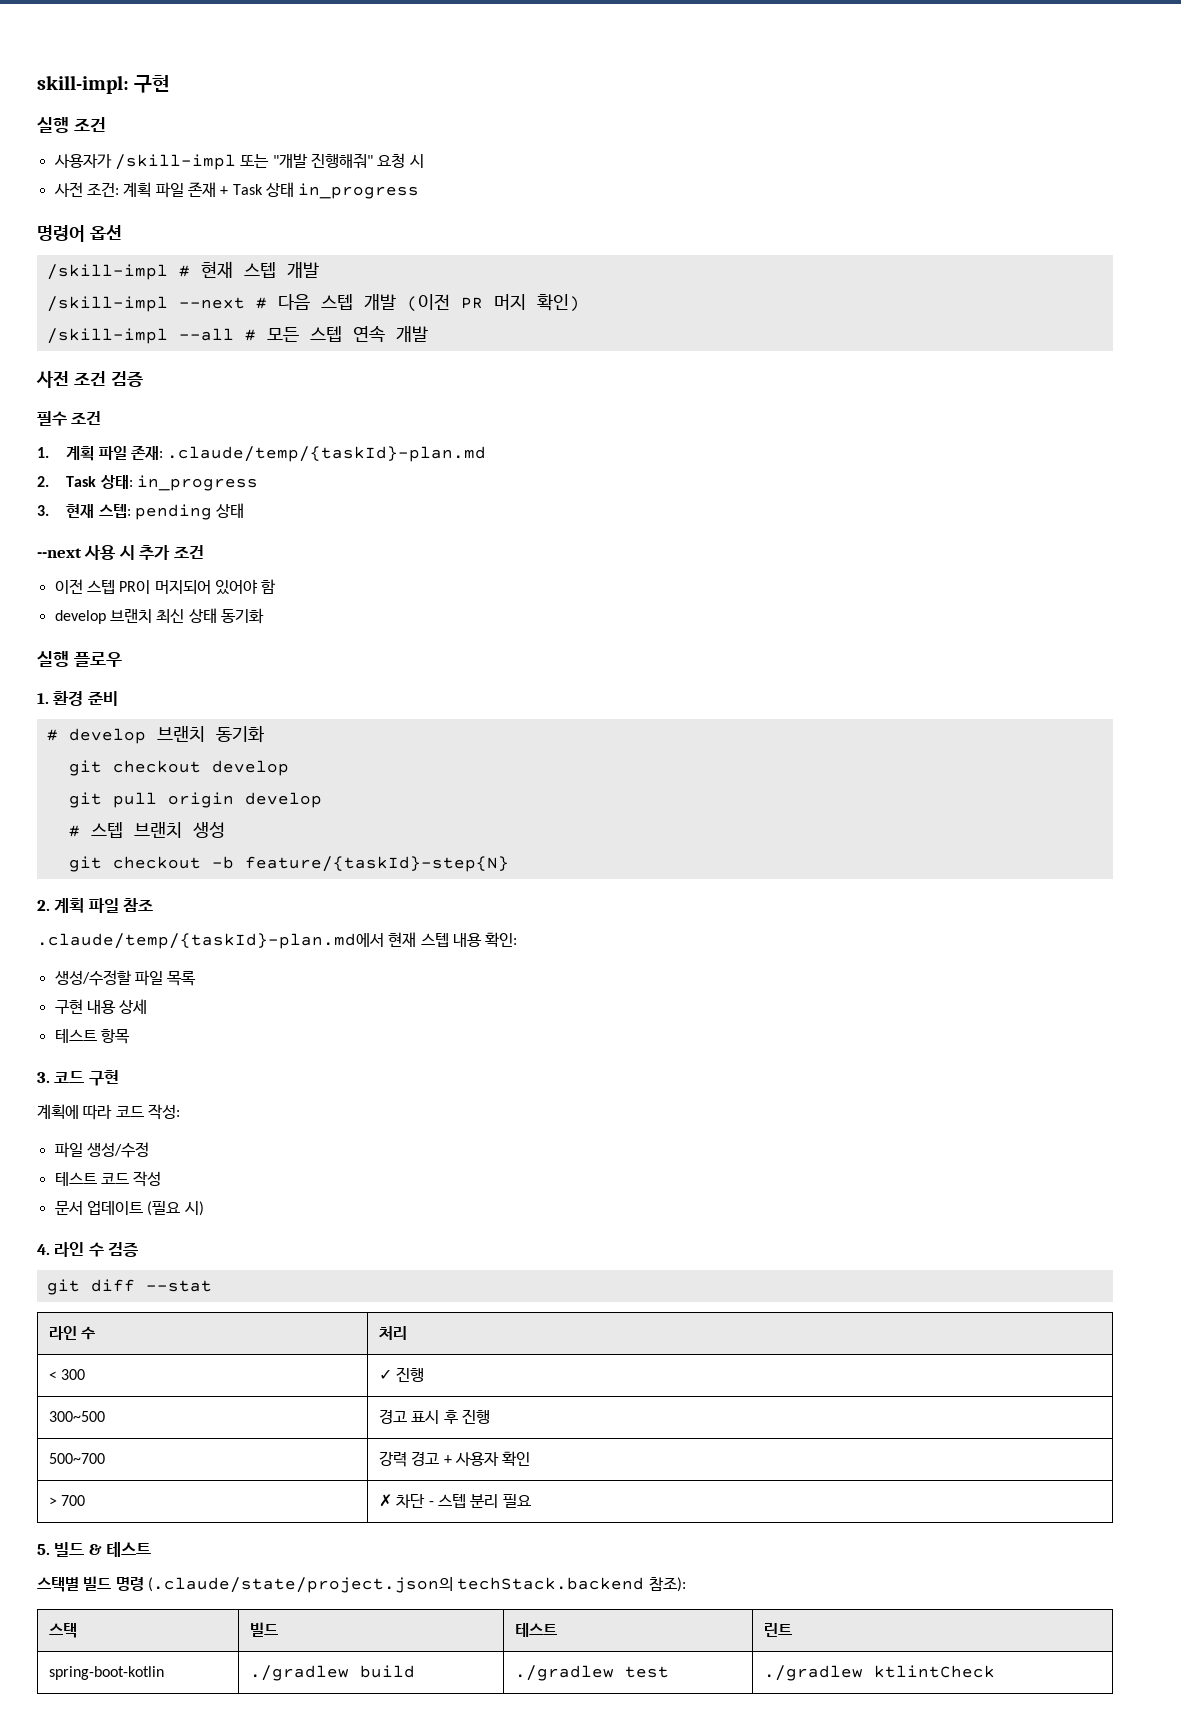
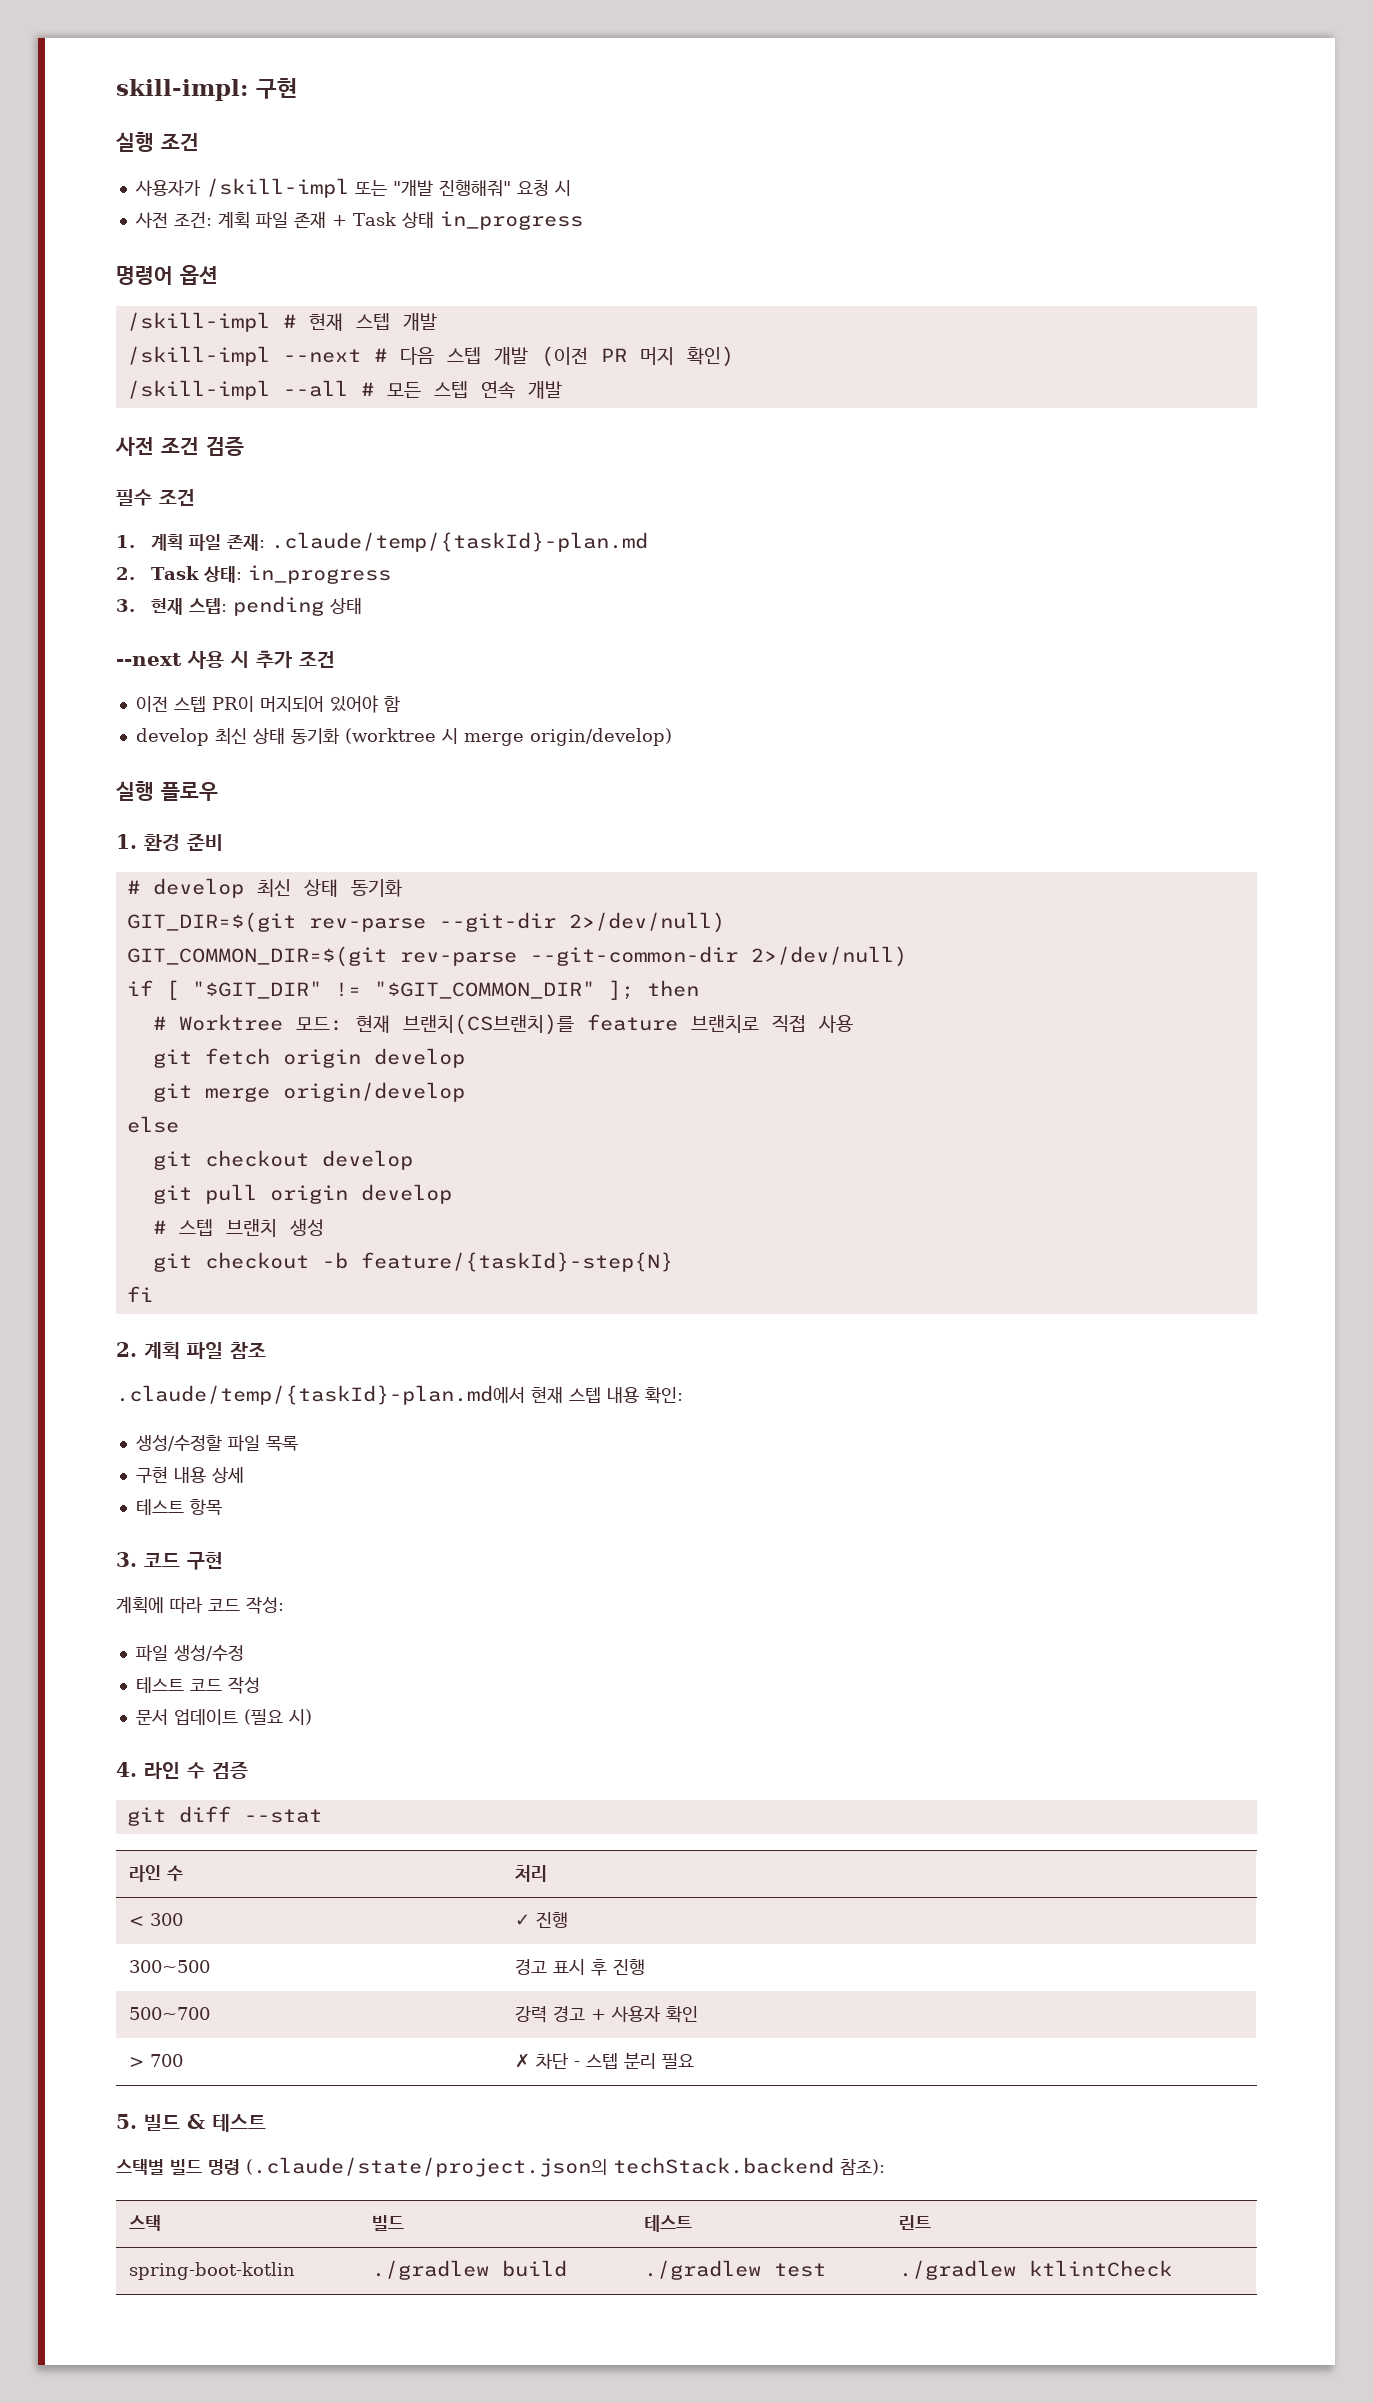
- develop 브랜치 최신 상태 동기화
+ develop 최신 상태 동기화 (worktree 시 merge origin/develop)
- # develop 브랜치 동기화
+ # develop 최신 상태 동기화
+ GIT_DIR=$(git rev-parse --git-dir 2>/dev/null)
+ GIT_COMMON_DIR=$(git rev-parse --git-common-dir 2>/dev/null)
+ if [ "$GIT_DIR" != "$GIT_COMMON_DIR" ]; then
+ # Worktree 모드: 현재 브랜치(CS브랜치)를 feature 브랜치로 직접 사용
+ git fetch origin develop
+ git merge origin/develop
+ else
+ fi

